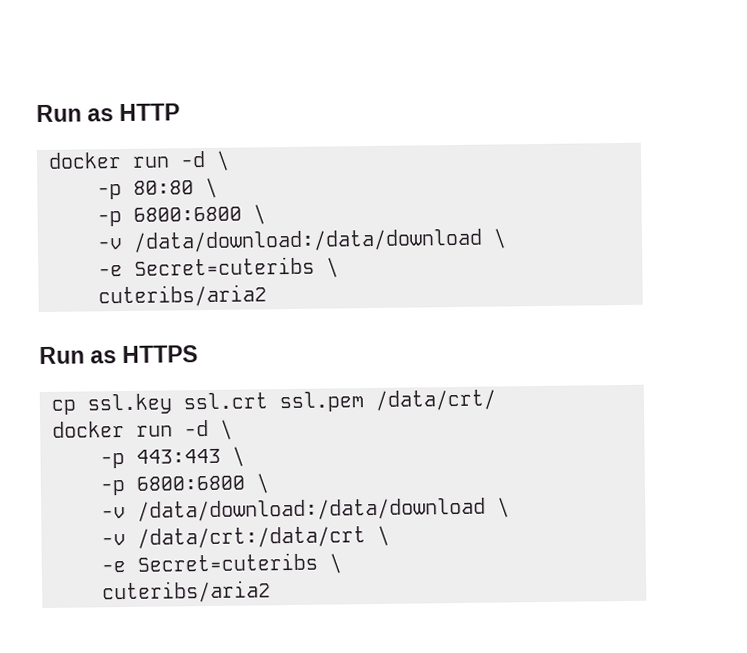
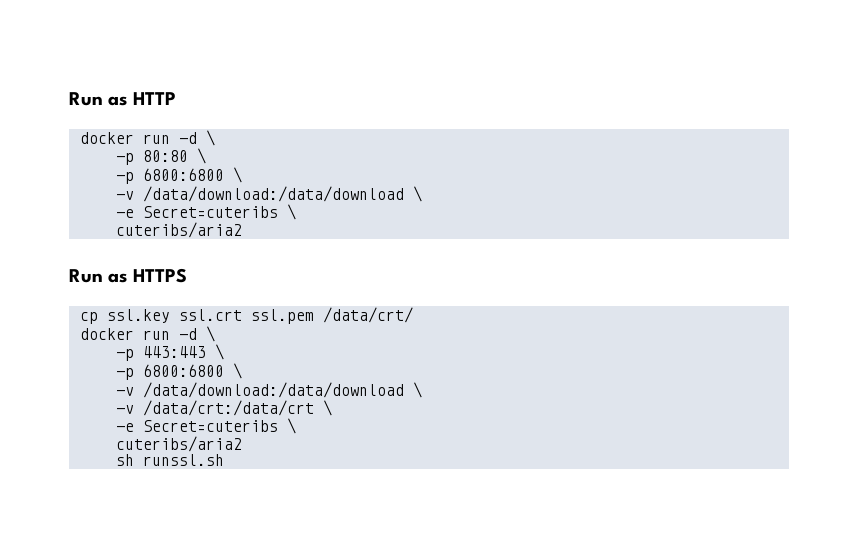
+ sh runssl.sh

